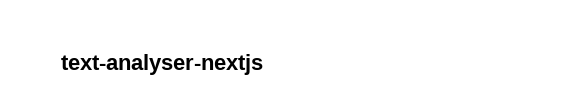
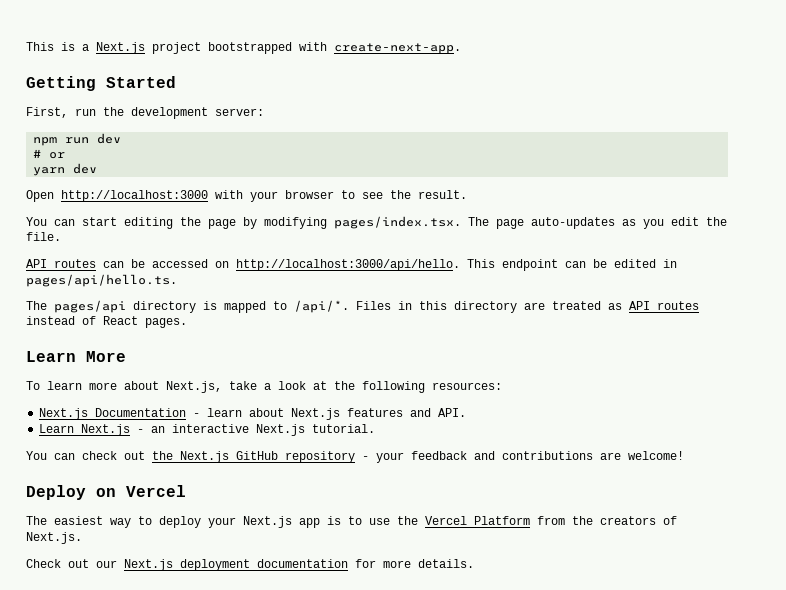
- text-analyser-nextjs
+ This is a Next.js project bootstrapped with create-next-app.
+ Getting Started
+ First, run the development server:
+ npm run dev
+ # or
+ yarn dev
+ Open http://localhost:3000 with your browser to see the result.
+ You can start editing the page by modifying pages/index.tsx. The page auto-updates as you edit the file.
+ API routes can be accessed on http://localhost:3000/api/hello. This endpoint can be edited in pages/api/hello.ts.
+ The pages/api directory is mapped to /api/*. Files in this directory are treated as API routes instead of React pages.
+ Learn More
+ To learn more about Next.js, take a look at the following resources:
+ Next.js Documentation - learn about Next.js features and API.
+ Learn Next.js - an interactive Next.js tutorial.
+ You can check out the Next.js GitHub repository - your feedback and contributions are welcome!
+ Deploy on Vercel
+ The easiest way to deploy your Next.js app is to use the Vercel Platform from the creators of Next.js.
+ Check out our Next.js deployment documentation for more details.

